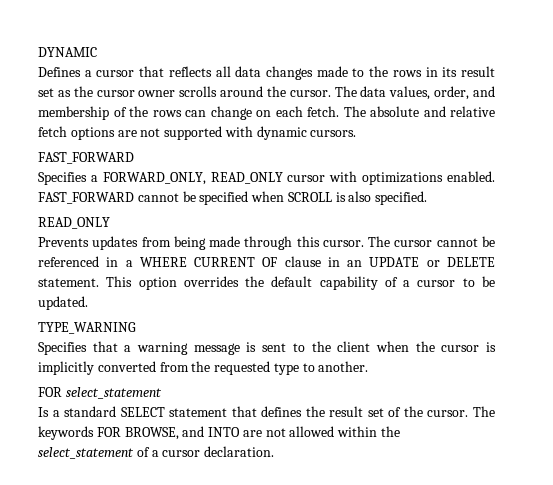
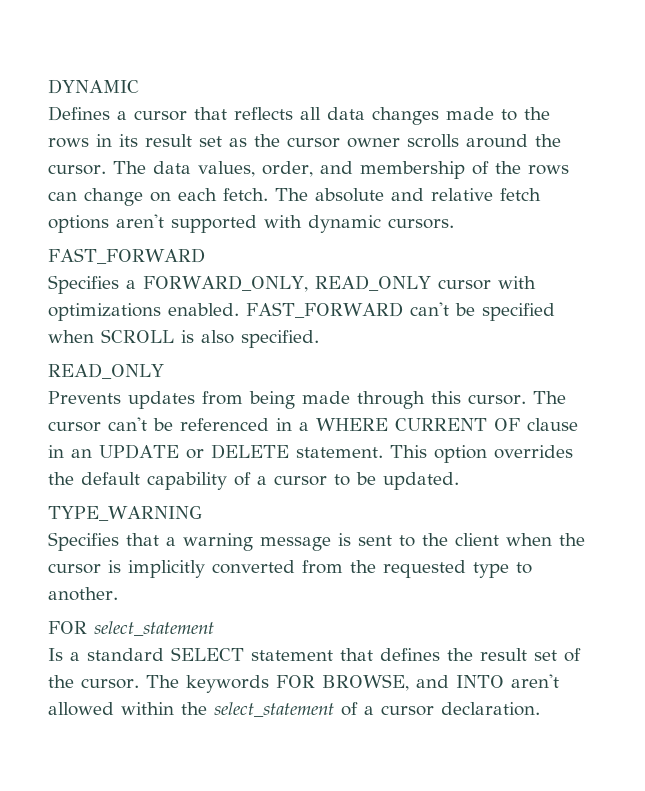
- The absolute and relative fetch options are not supported with dynamic cursors.
+ The absolute and relative fetch options aren't supported with dynamic cursors.
- FAST_FORWARD cannot be specified when SCROLL is also specified.
+ FAST_FORWARD can't be specified when SCROLL is also specified.
- The cursor cannot be referenced in a WHERE CURRENT OF clause in an UPDATE or DELETE statement.
+ The cursor can't be referenced in a WHERE CURRENT OF clause in an UPDATE or DELETE statement.
- The keywords FOR BROWSE, and INTO are not allowed within the select_statement of a cursor declaration.
+ The keywords FOR BROWSE, and INTO aren't allowed within the select_statement of a cursor declaration.

